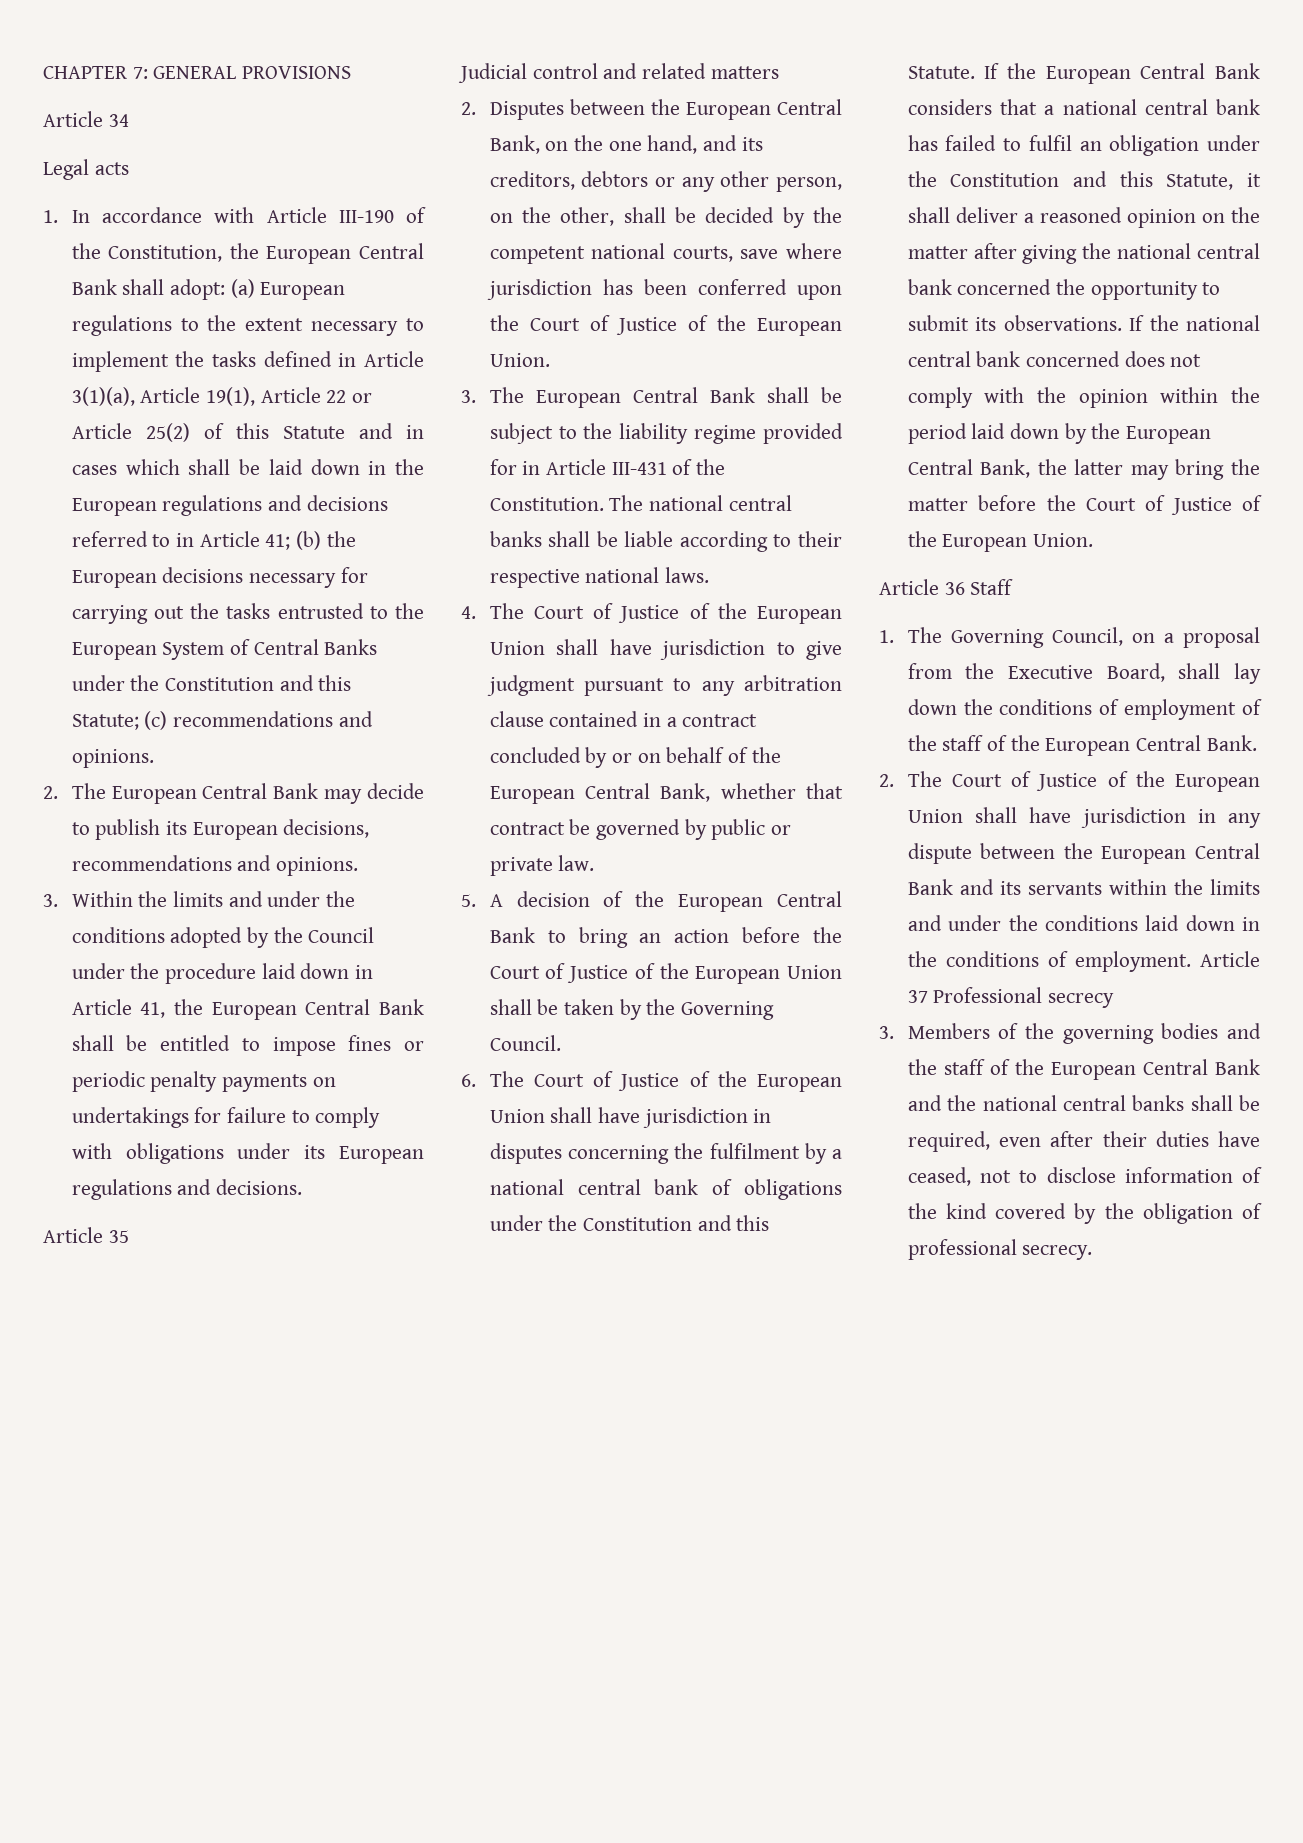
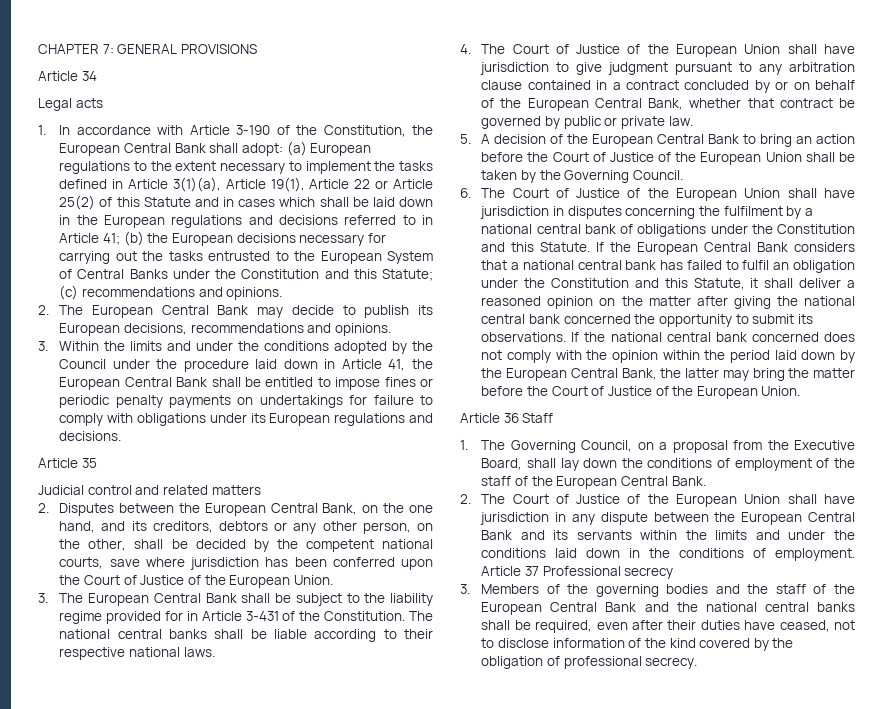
- 1. In accordance with Article III‑190 of the Constitution, the European Central Bank shall adopt:
+ 1. In accordance with Article 3‑190 of the Constitution, the European Central Bank shall adopt:
- 3. The European Central Bank shall be subject to the liability regime provided for in Article III-431 of the Constitution.
+ 3. The European Central Bank shall be subject to the liability regime provided for in Article 3-431 of the Constitution.

